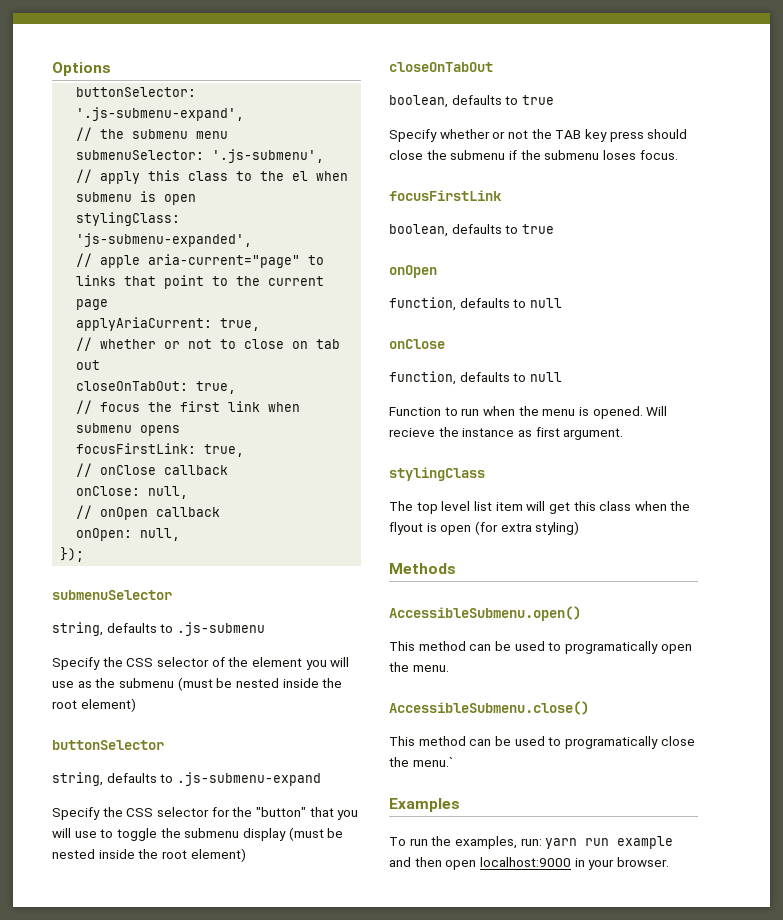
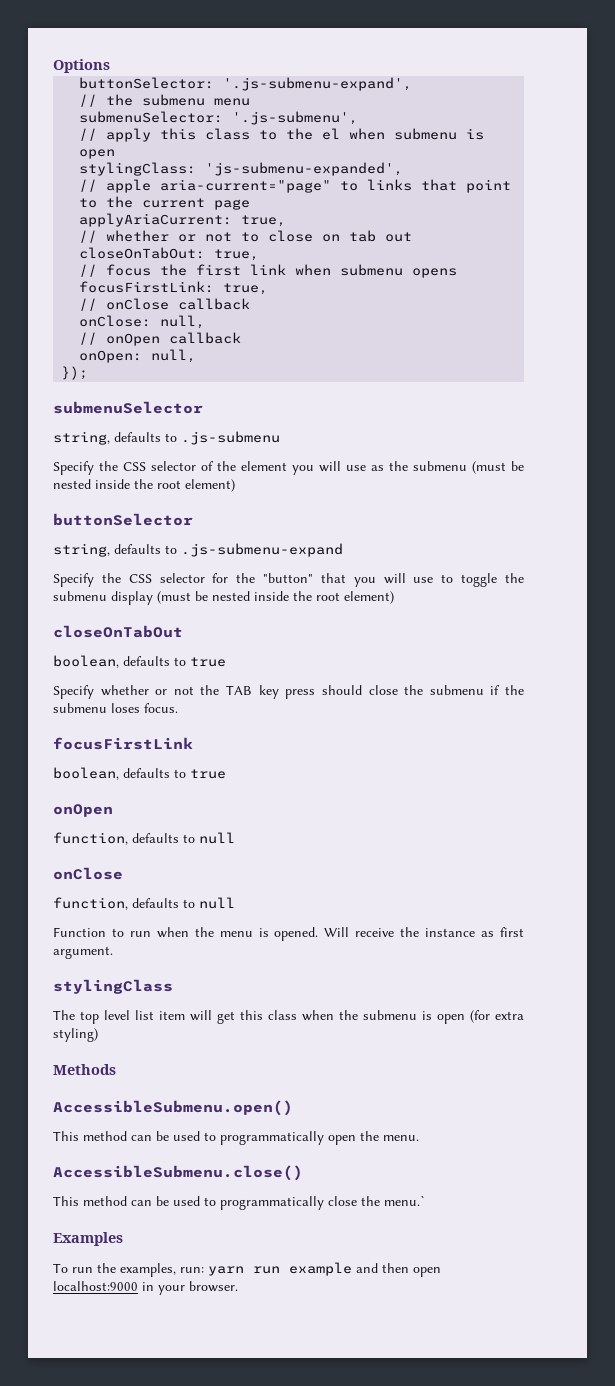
- Will recieve the instance as first argument.
+ Will receive the instance as first argument.
- The top level list item will get this class when the flyout is open (for extra styling)
+ The top level list item will get this class when the submenu is open (for extra styling)
- This method can be used to programatically open the menu.
+ This method can be used to programmatically open the menu.
- This method can be used to programatically close the menu.`
+ This method can be used to programmatically close the menu.`

